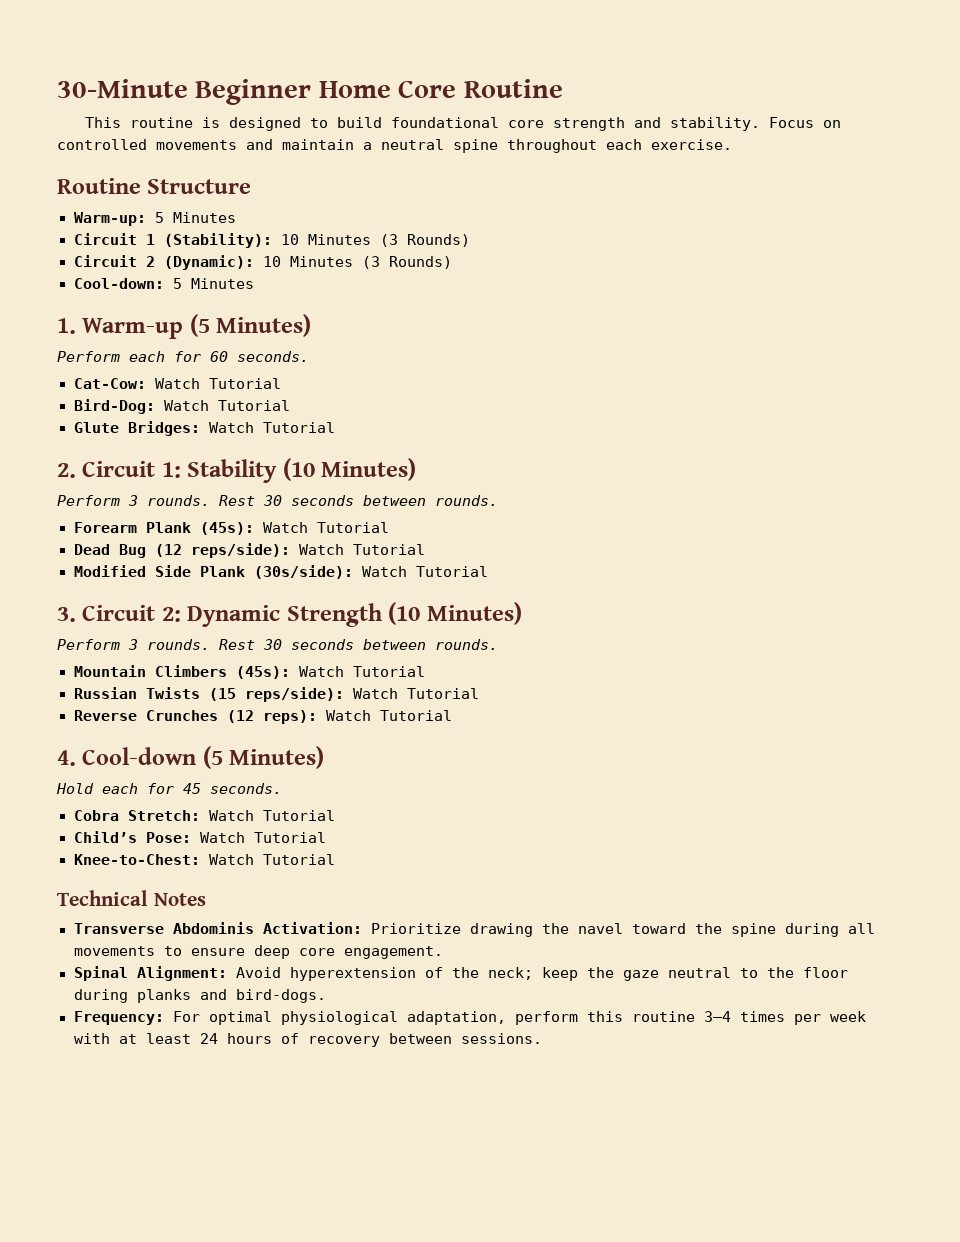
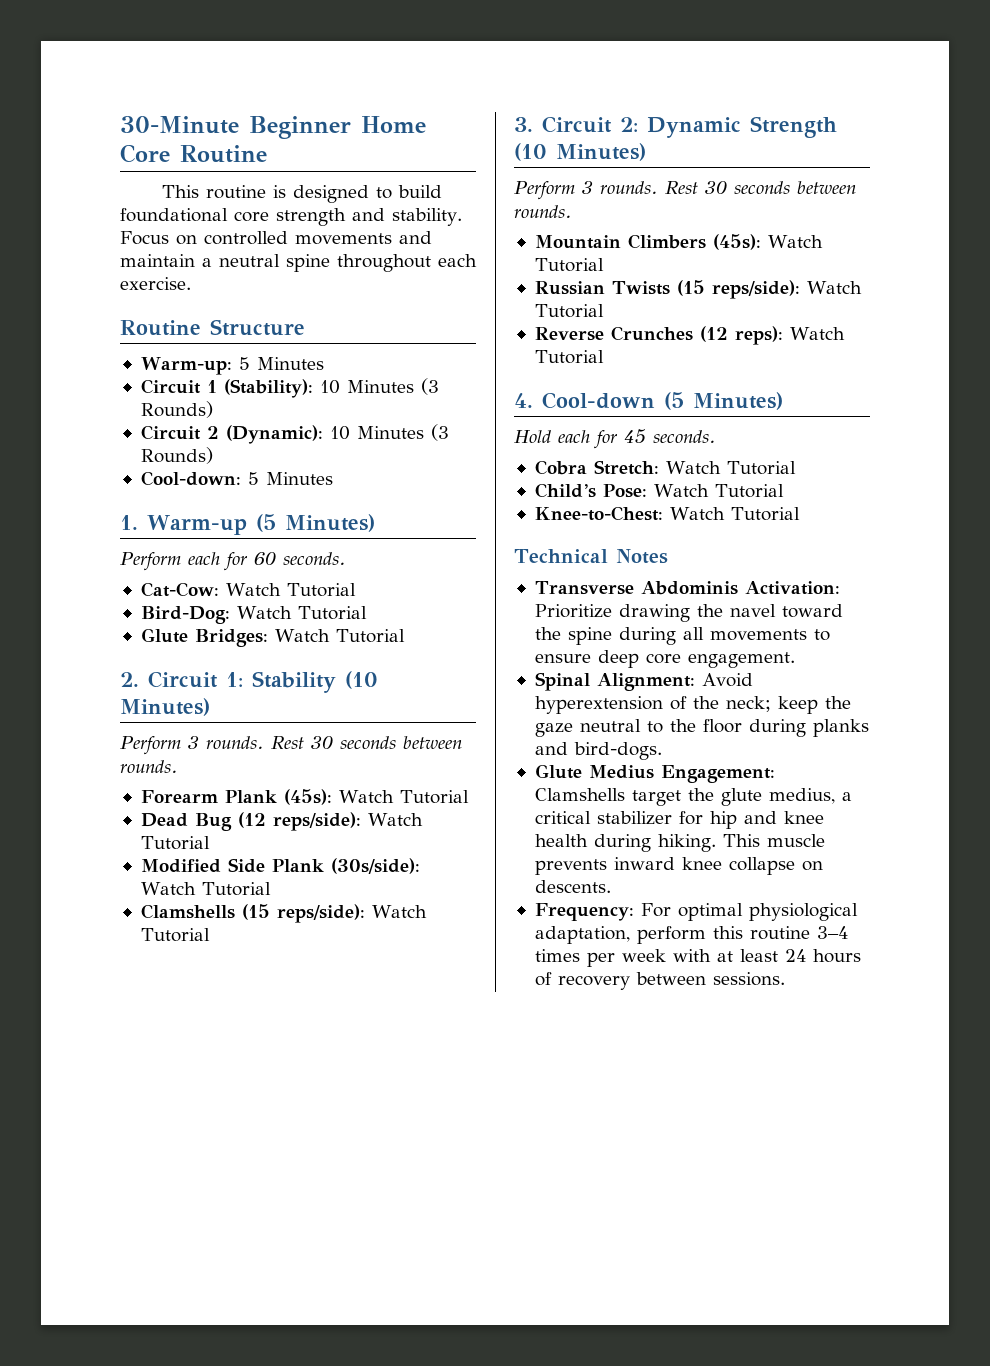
+ Clamshells (15 reps/side): Watch Tutorial
+ Glute Medius Engagement: Clamshells target the glute medius, a critical stabilizer for hip and knee health during hiking. This muscle prevents inward knee collapse on descents.

